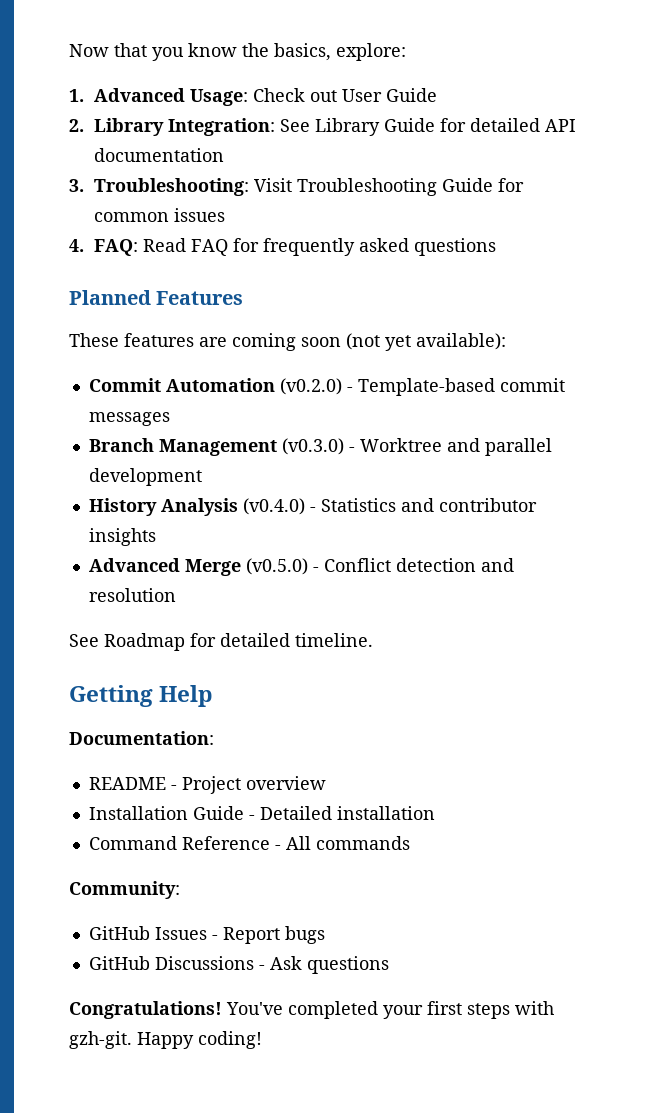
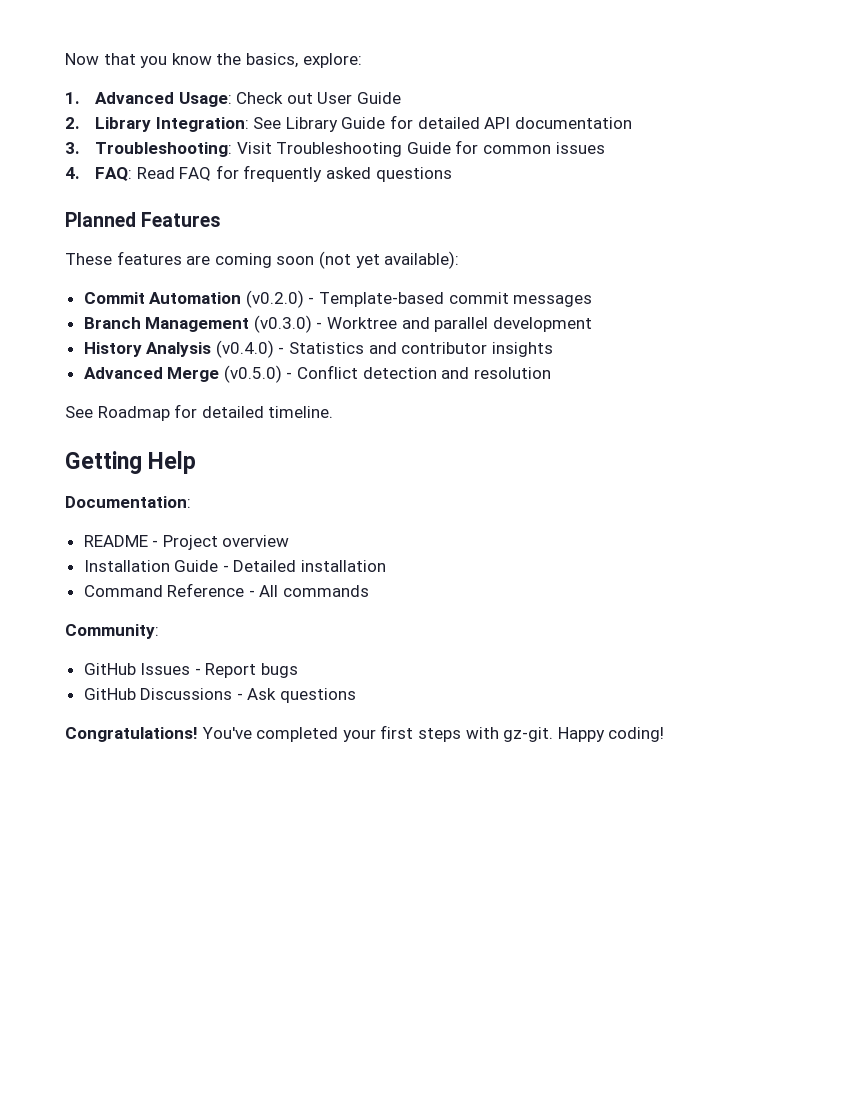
- You've completed your first steps with gzh-git.
+ You've completed your first steps with gz-git.

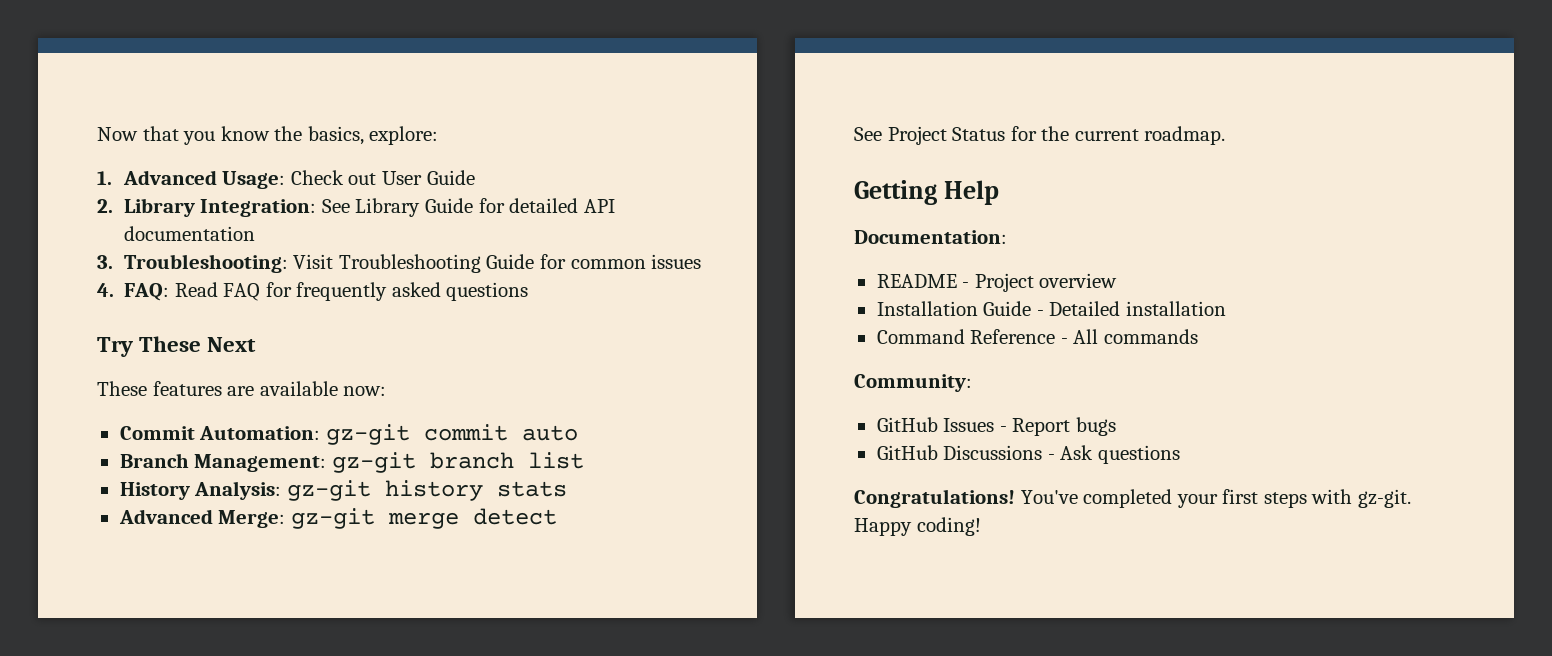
- Planned Features
+ Try These Next
- These features are coming soon (not yet available):
- Commit Automation (v0.2.0) - Template-based commit messages
- Branch Management (v0.3.0) - Worktree and parallel development
- History Analysis (v0.4.0) - Statistics and contributor insights
- Advanced Merge (v0.5.0) - Conflict detection and resolution
- See Roadmap for detailed timeline.
+ These features are available now:
+ Commit Automation: gz-git commit auto
+ Branch Management: gz-git branch list
+ History Analysis: gz-git history stats
+ Advanced Merge: gz-git merge detect
+ See Project Status for the current roadmap.

